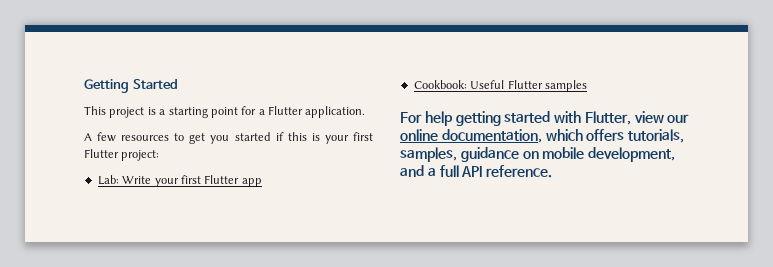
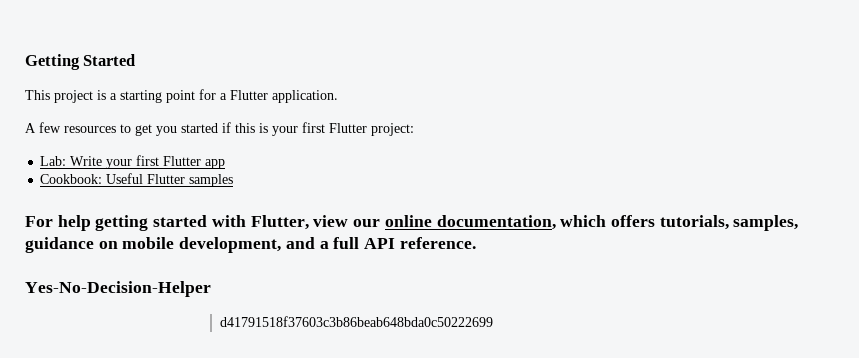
+ Yes-No-Decision-Helper
+ d41791518f37603c3b86beab648bda0c50222699

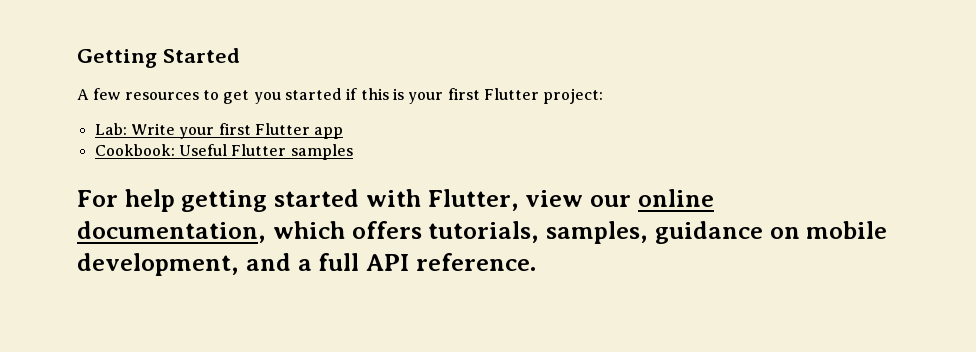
- This project is a starting point for a Flutter application.
- Yes-No-Decision-Helper
- d41791518f37603c3b86beab648bda0c50222699

